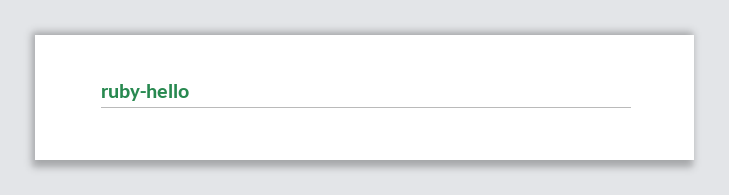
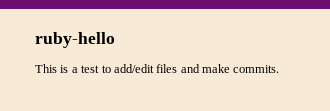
+ This is a test to add/edit files and make commits.

